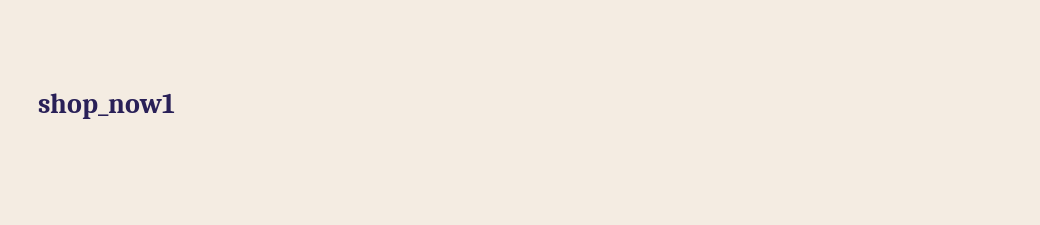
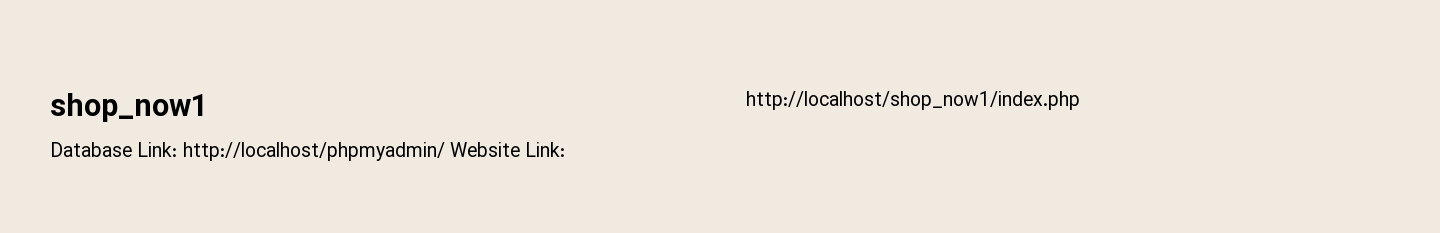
+ Database Link: http://localhost/phpmyadmin/ Website Link: http://localhost/shop_now1/index.php

